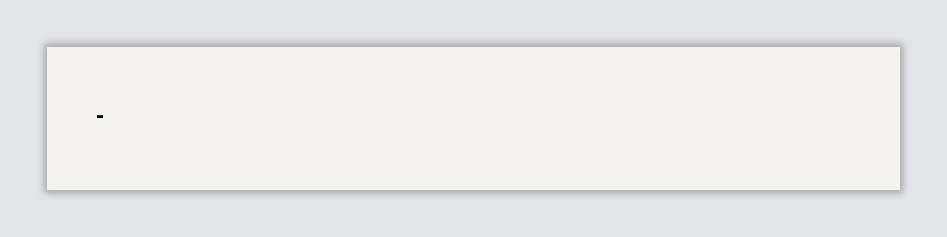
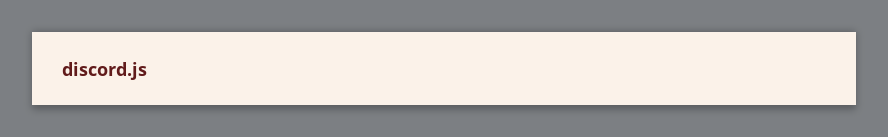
- -
+ discord.js

